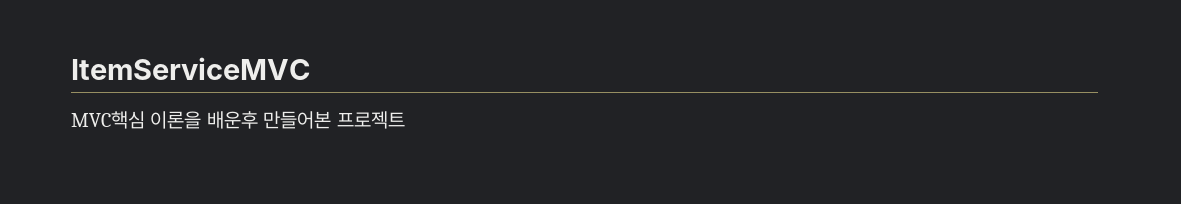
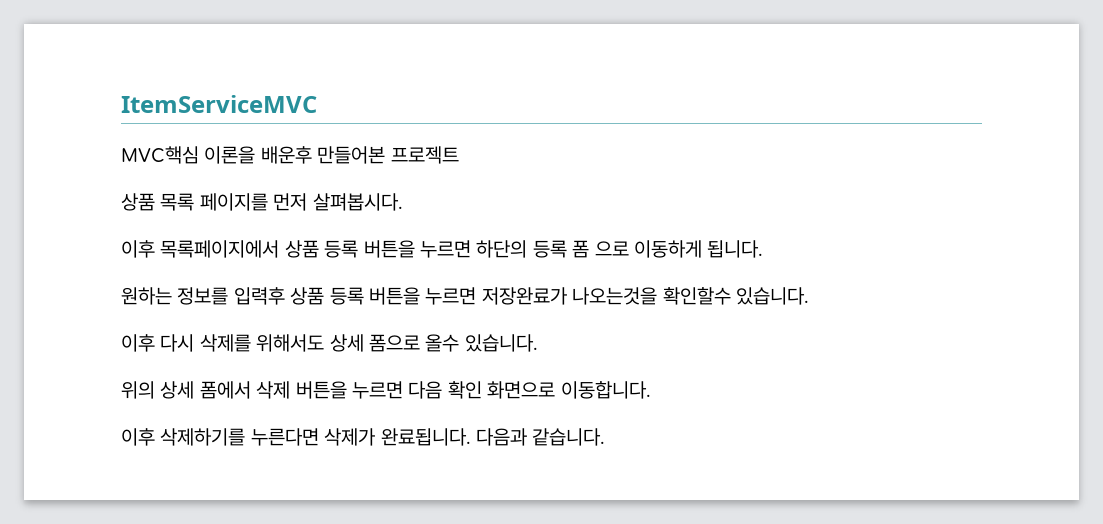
+ 상품 목록 페이지를 먼저 살펴봅시다.
+ 이후 목록페이지에서 상품 등록 버튼을 누르면 하단의 등록 폼 으로 이동하게 됩니다.
+ 원하는 정보를 입력후 상품 등록 버튼을 누르면 저장완료가 나오는것을 확인할수 있습니다.
+ 이후 다시 삭제를 위해서도 상세 폼으로 올수 있습니다.
+ 위의 상세 폼에서 삭제 버튼을 누르면 다음 확인 화면으로 이동합니다.
+ 이후 삭제하기를 누른다면 삭제가 완료됩니다. 다음과 같습니다.

